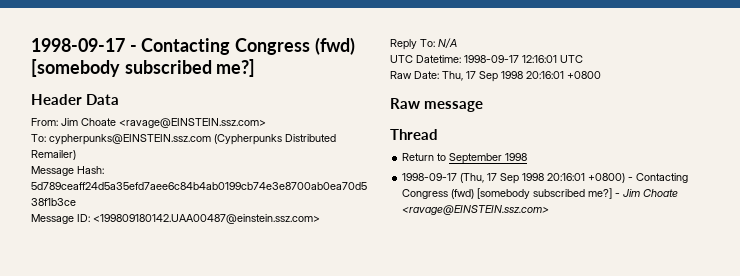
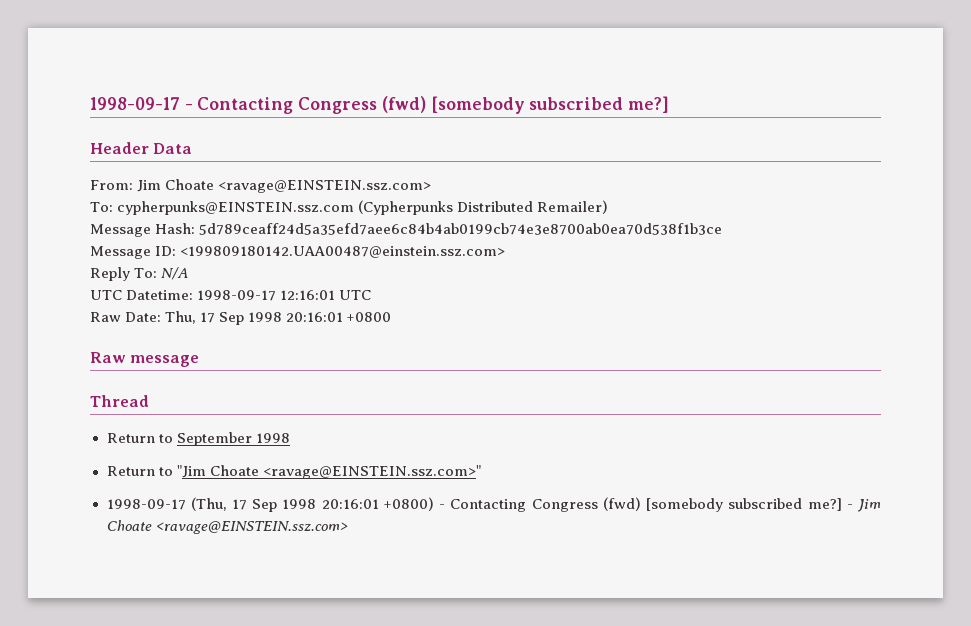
+ Return to "Jim Choate <ravage@EINSTEIN.ssz.com>"

